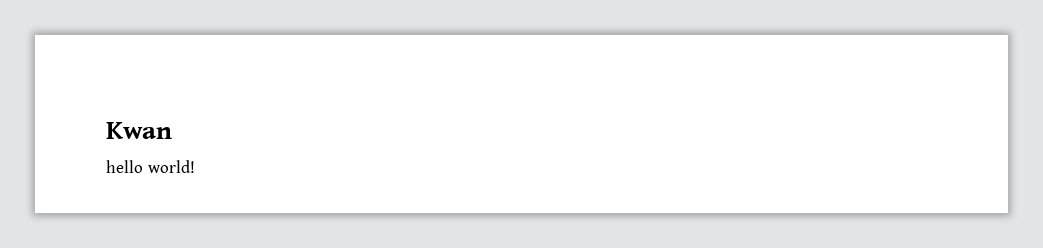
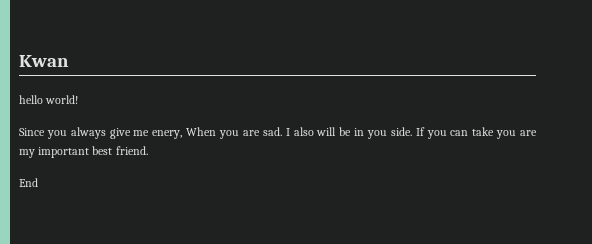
+ Since you always give me enery, When you are sad. I also will be in you side. If you can take you are my important best friend.
+ End

